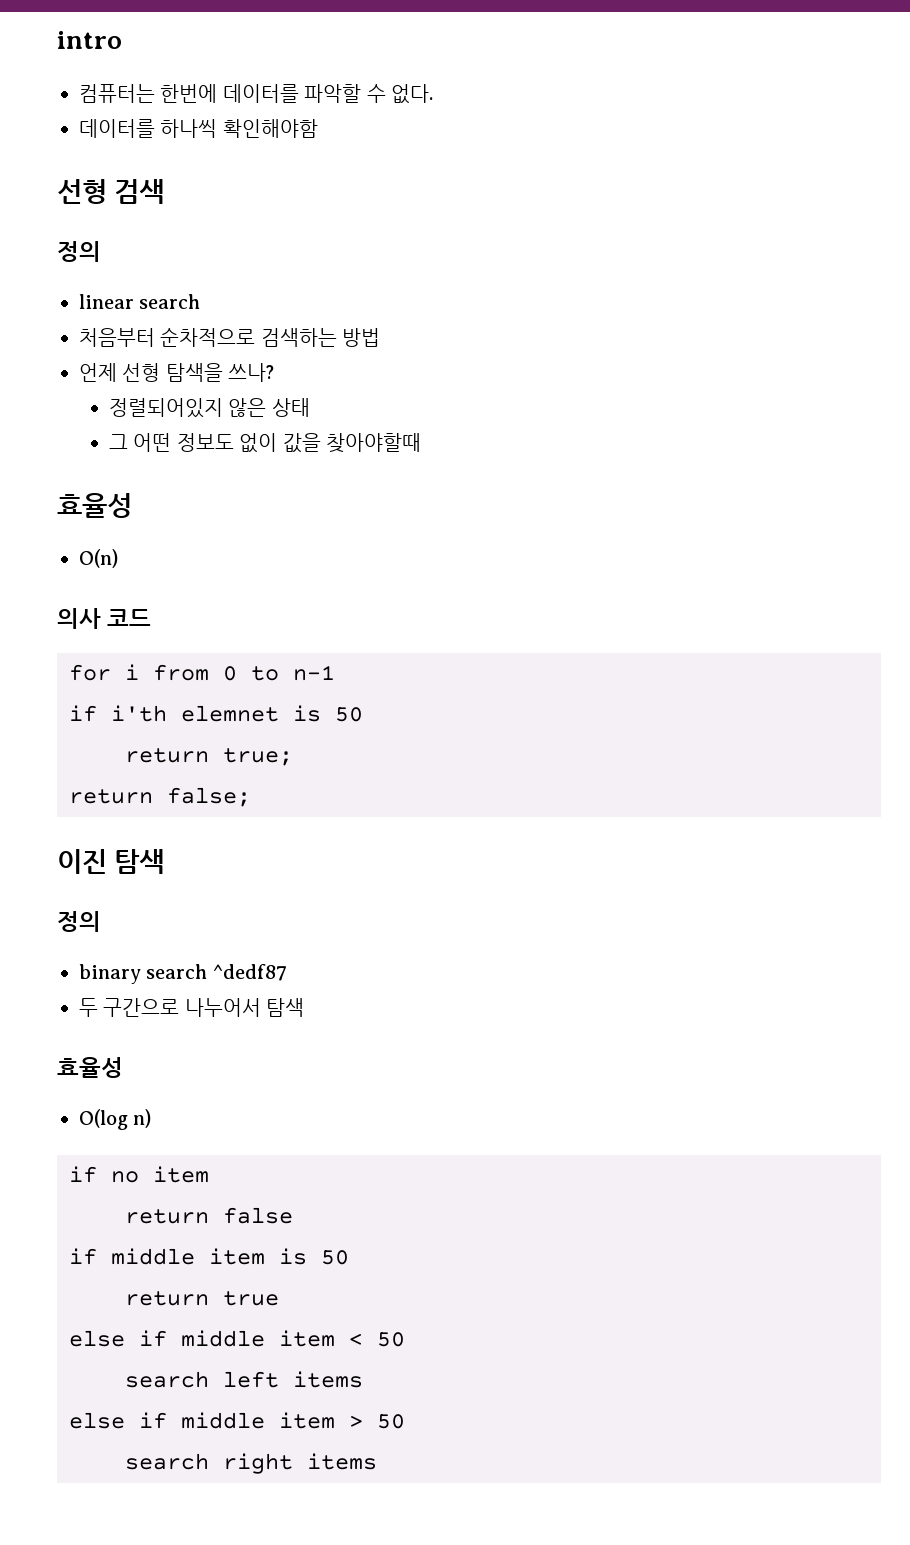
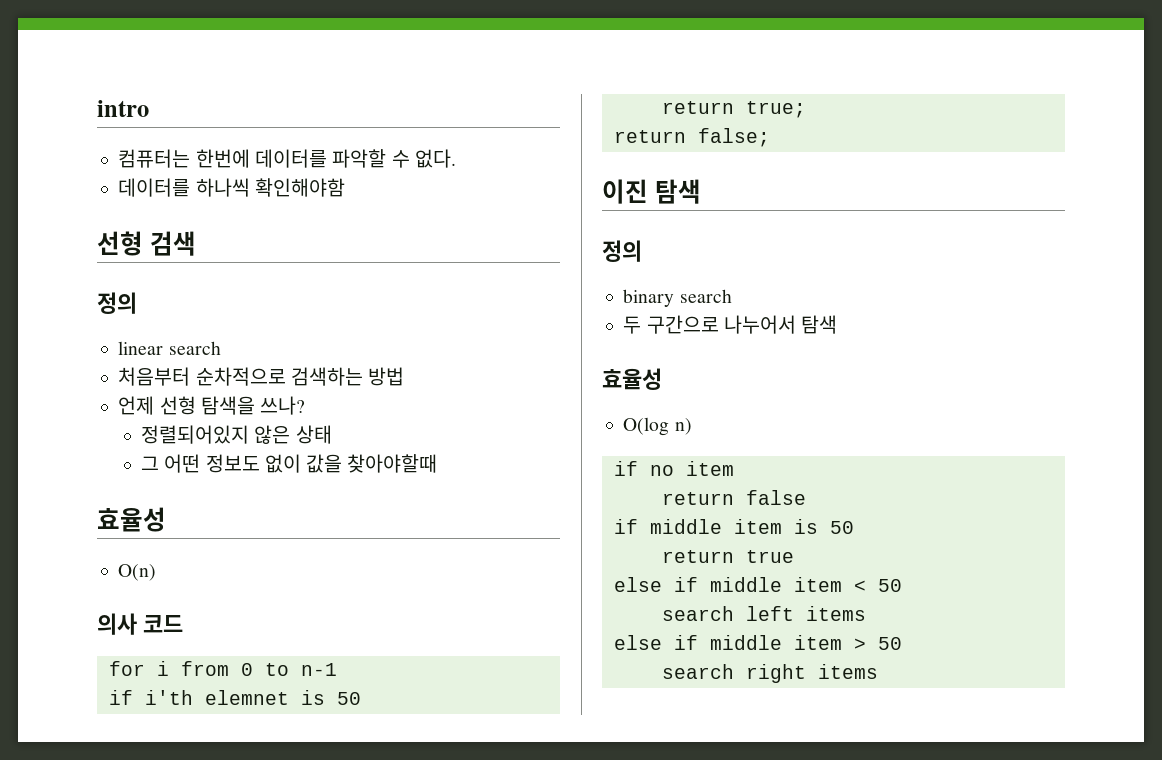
- binary search ^dedf87
+ binary search

